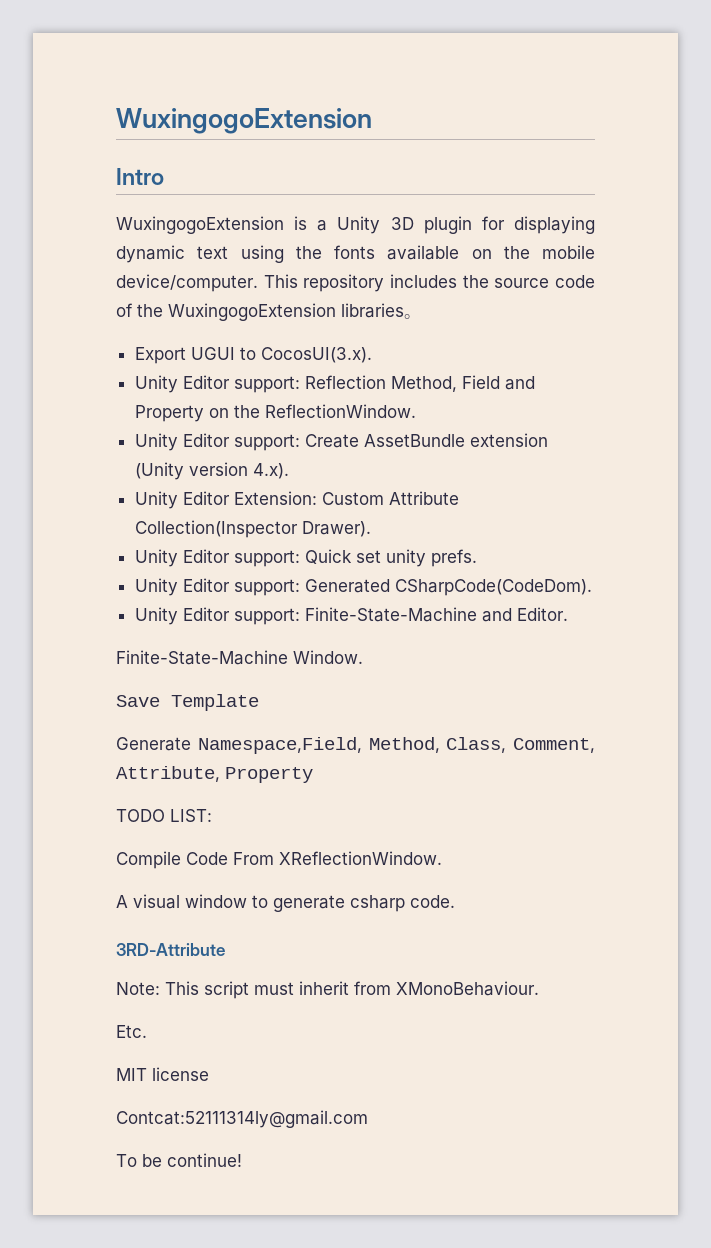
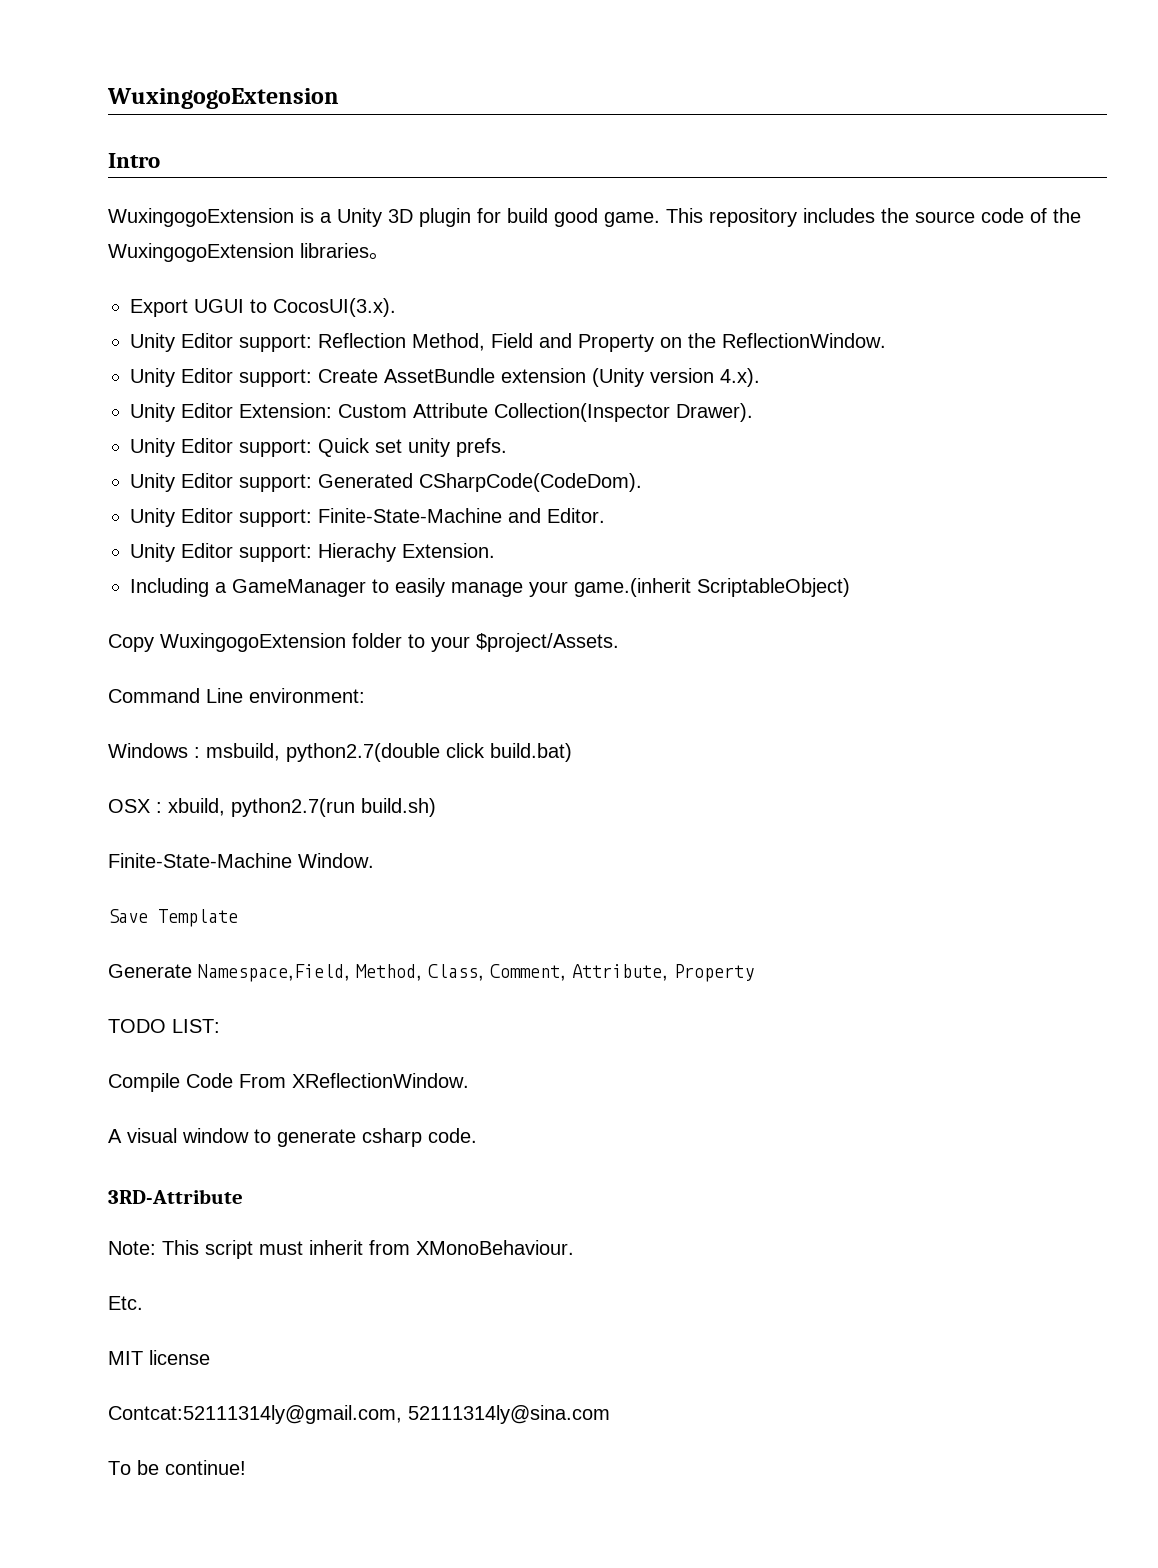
- WuxingogoExtension is a Unity 3D plugin for displaying dynamic text using the fonts available on the mobile device/computer.
+ WuxingogoExtension is a Unity 3D plugin for build good game.
+ Unity Editor support: Hierachy Extension.
+ Including a GameManager to easily manage your game.(inherit ScriptableObject)
+ Copy WuxingogoExtension folder to your $project/Assets.
+ Command Line environment:
+ Windows : msbuild, python2.7(double click build.bat)
+ OSX : xbuild, python2.7(run build.sh)
- Contcat:52111314ly@gmail.com
+ Contcat:52111314ly@gmail.com, 52111314ly@sina.com

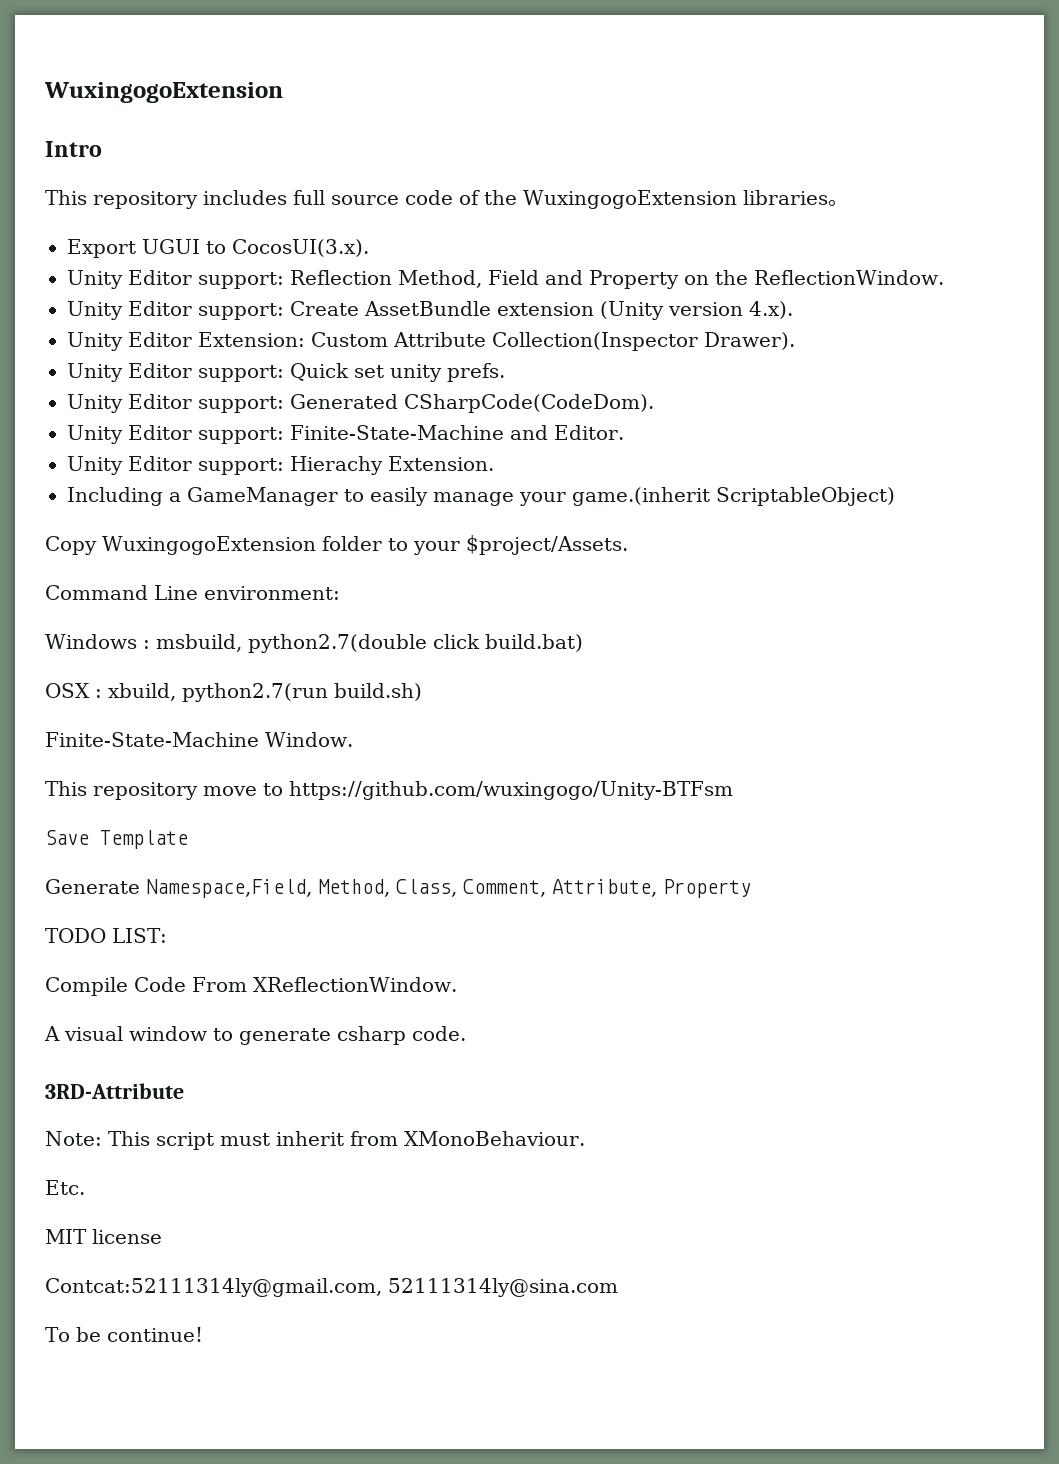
- WuxingogoExtension is a Unity 3D plugin for build good game. This repository includes the source code of the WuxingogoExtension libraries。
+ This repository includes full source code of the WuxingogoExtension libraries。
+ This repository move to https://github.com/wuxingogo/Unity-BTFsm

